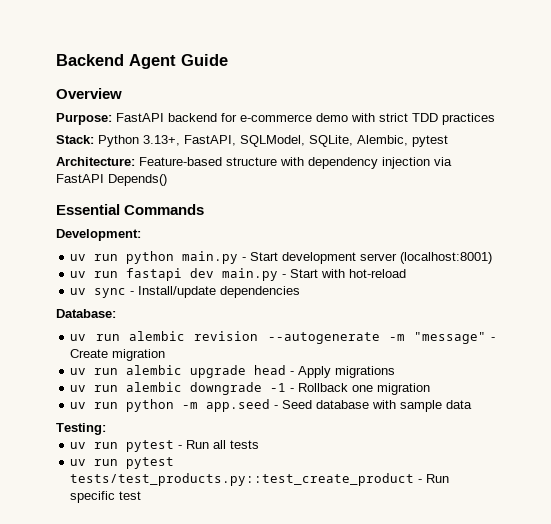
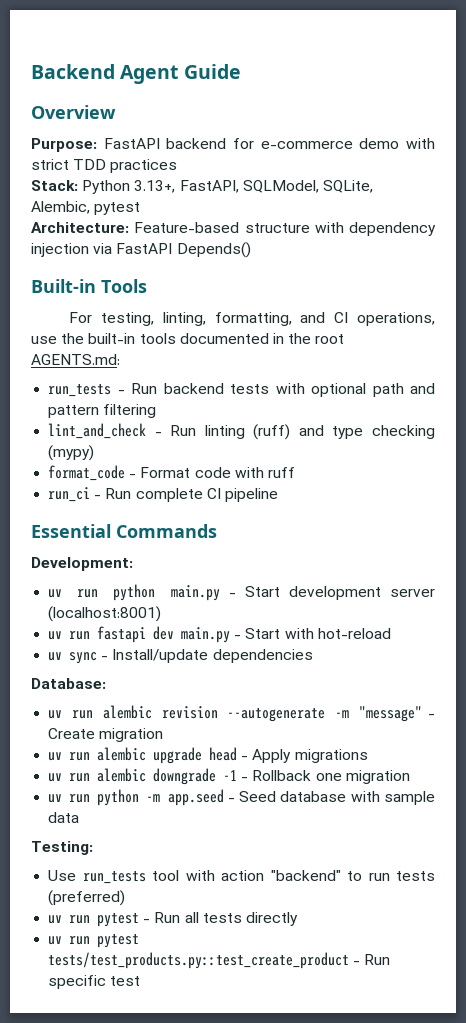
+ Built-in Tools
+ For testing, linting, formatting, and CI operations, use the built-in tools documented in the root AGENTS.md:
+ run_tests - Run backend tests with optional path and pattern filtering
+ lint_and_check - Run linting (ruff) and type checking (mypy)
+ format_code - Format code with ruff
+ run_ci - Run complete CI pipeline
+ Use run_tests tool with action "backend" to run tests (preferred)
- uv run pytest - Run all tests
+ uv run pytest - Run all tests directly

